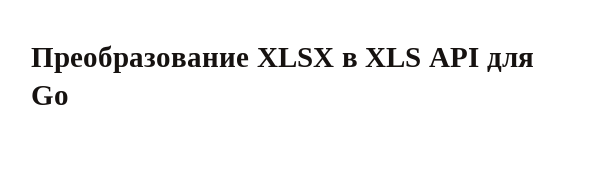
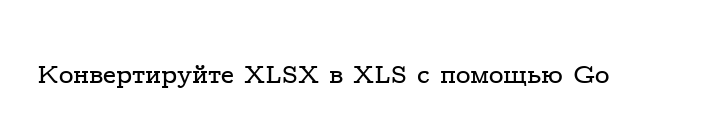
- Преобразование XLSX в XLS API для Go
+ Конвертируйте XLSX в XLS с помощью Go

